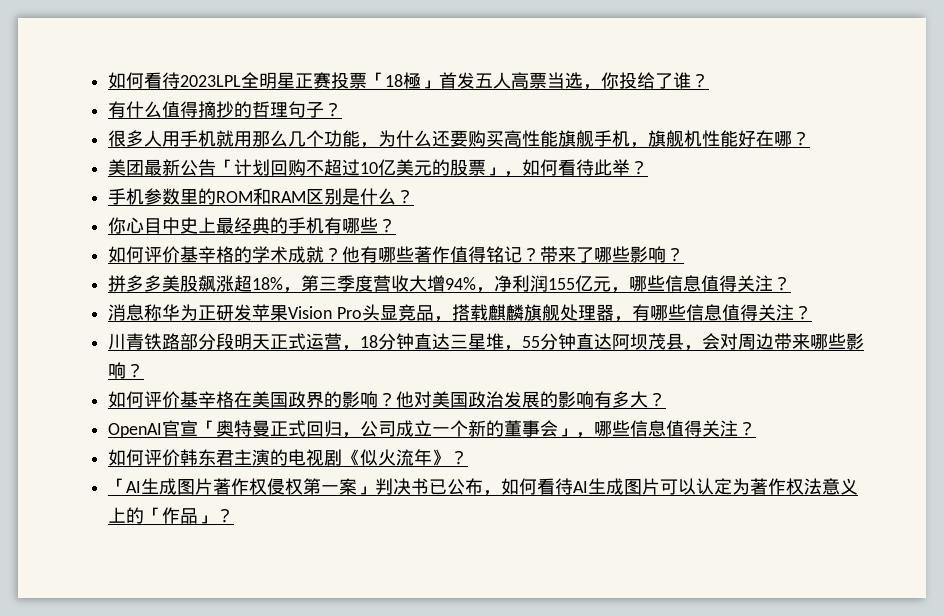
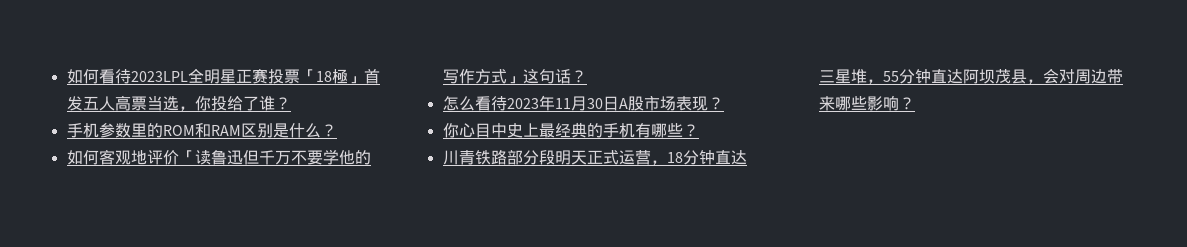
- 有什么值得摘抄的哲理句子？
- 很多人用手机就用那么几个功能，为什么还要购买高性能旗舰手机，旗舰机性能好在哪？
- 美团最新公告「计划回购不超过10亿美元的股票」，如何看待此举？
+ 如何客观地评价「读鲁迅但千万不要学他的写作方式」这句话？
+ 怎么看待2023年11月30日A股市场表现？
- 如何评价基辛格的学术成就？他有哪些著作值得铭记？带来了哪些影响？
- 拼多多美股飙涨超18%，第三季度营收大增94%，净利润155亿元，哪些信息值得关注？
- 消息称华为正研发苹果Vision Pro头显竞品，搭载麒麟旗舰处理器，有哪些信息值得关注？
- 如何评价基辛格在美国政界的影响？他对美国政治发展的影响有多大？
- OpenAI官宣「奥特曼正式回归，公司成立一个新的董事会」，哪些信息值得关注？
- 如何评价韩东君主演的电视剧《似火流年》？
- 「AI生成图片著作权侵权第一案」判决书已公布，如何看待AI生成图片可以认定为著作权法意义上的「作品」？

